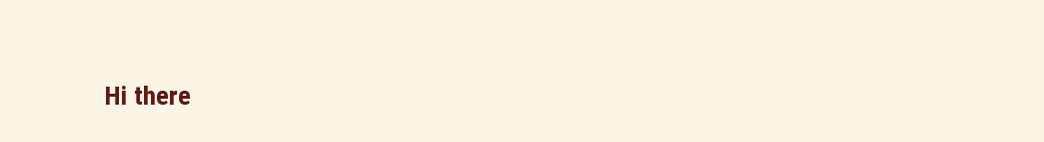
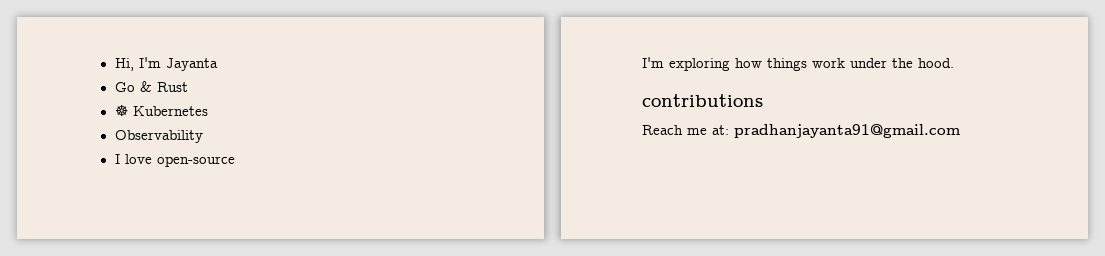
- Hi there
+ Hi, I'm Jayanta
+ Go & Rust
+ ☸ Kubernetes
+ Observability
+ I love open-source
+ I'm exploring how things work under the hood.
+ contributions
+ Reach me at: pradhanjayanta91@gmail.com

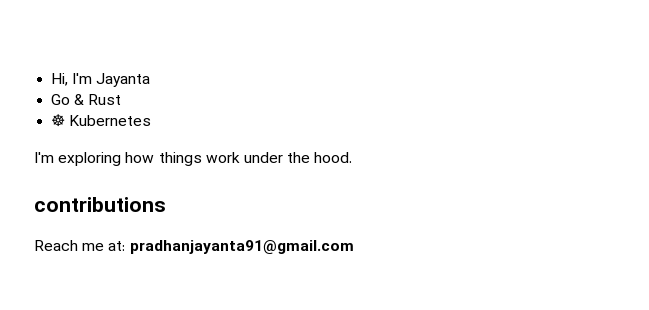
- Observability
- I love open-source

